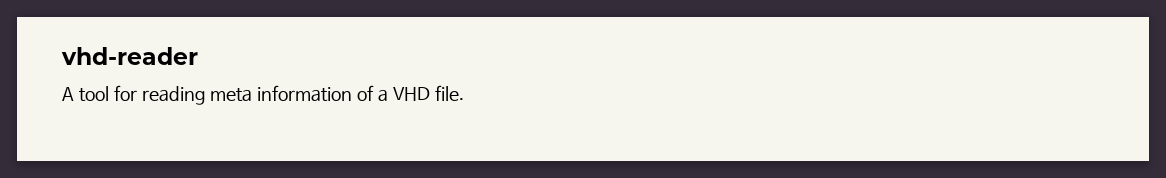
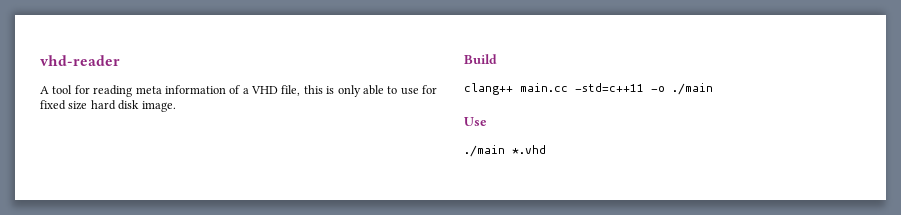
- A tool for reading meta information of a VHD file.
+ A tool for reading meta information of a VHD file, this is only able to use for fixed size hard disk image.
+ Build
+ clang++ main.cc -std=c++11 -o ./main
+ Use
+ ./main *.vhd

